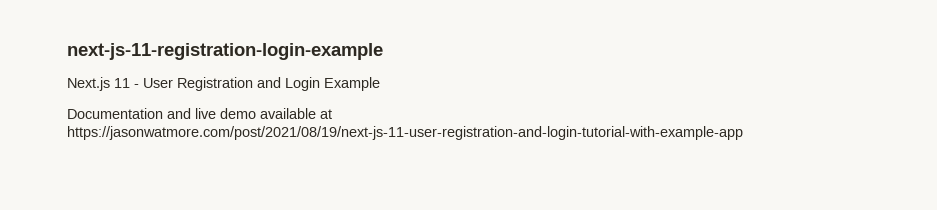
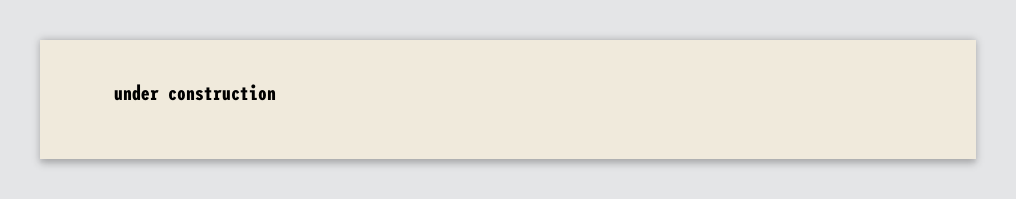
- next-js-11-registration-login-example
- Next.js 11 - User Registration and Login Example
- Documentation and live demo available at https://jasonwatmore.com/post/2021/08/19/next-js-11-user-registration-and-login-tutorial-with-example-app
+ under construction

